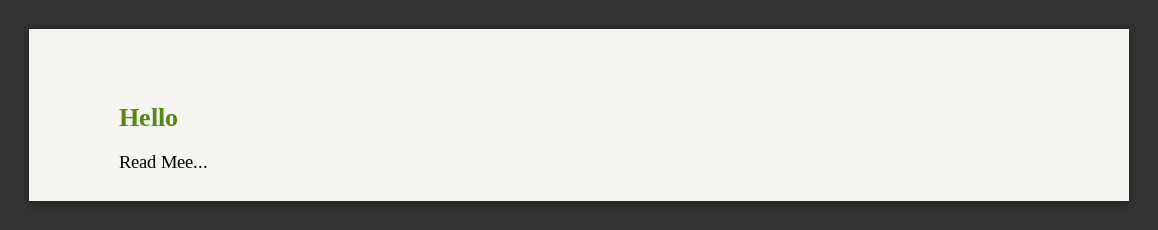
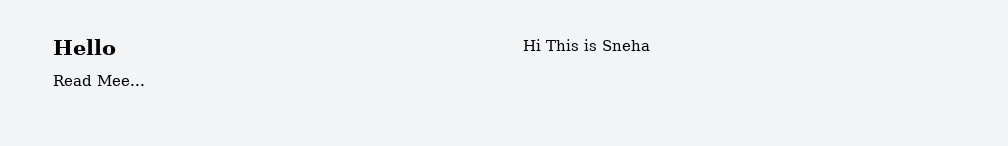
+ Hi This is Sneha

